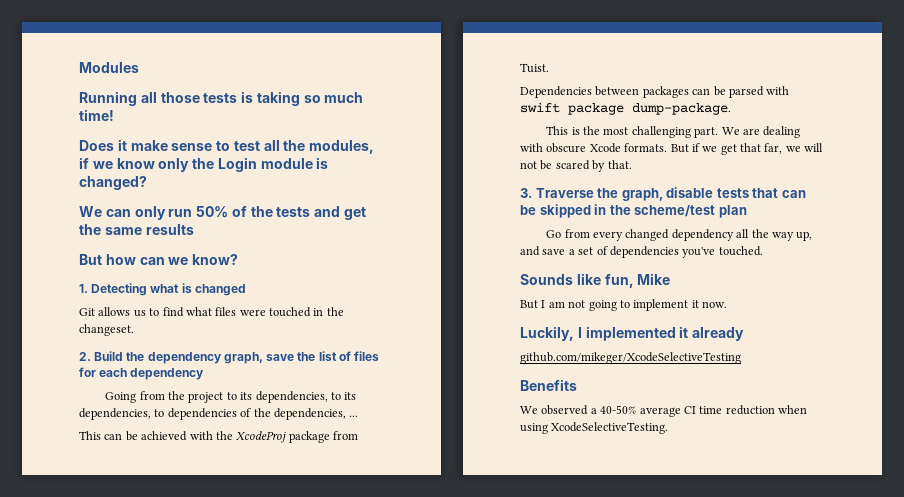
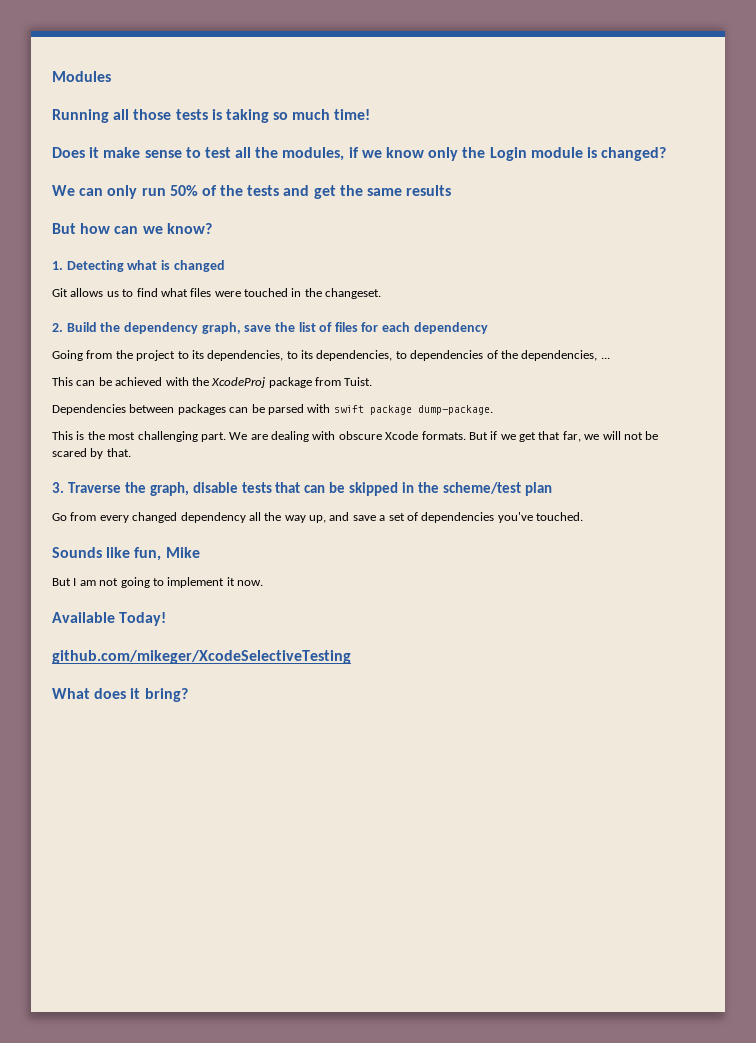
- Luckily, I implemented it already
+ Available Today!
  github.com/mikeger/XcodeSelectiveTesting
- Benefits
- We observed a 40-50% average CI time reduction when using XcodeSelectiveTesting.
+ What does it bring?

